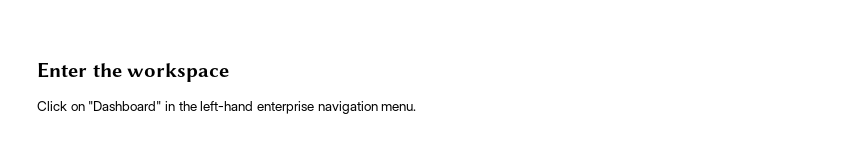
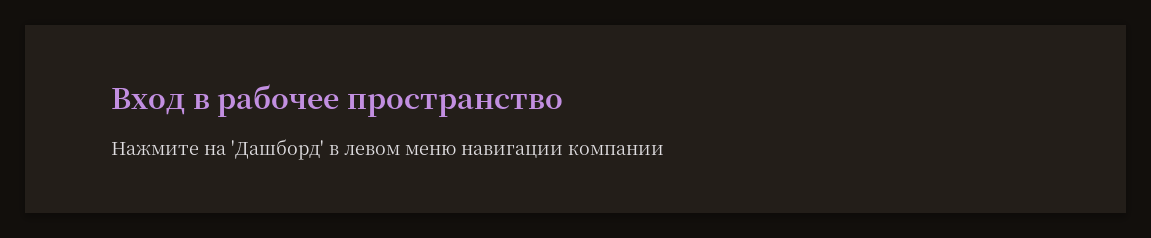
- Enter the workspace
- Click on "Dashboard" in the left-hand enterprise navigation menu.
+ Вход в рабочее пространство
+ Нажмите на 'Дашборд' в левом меню навигации компании

